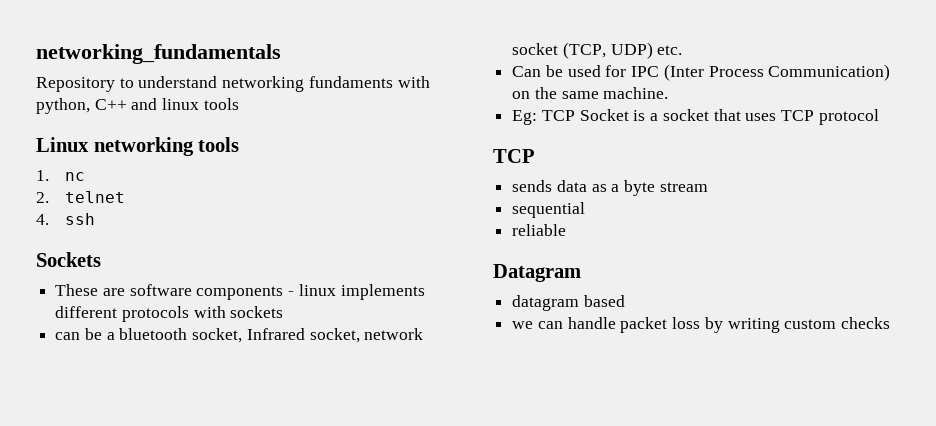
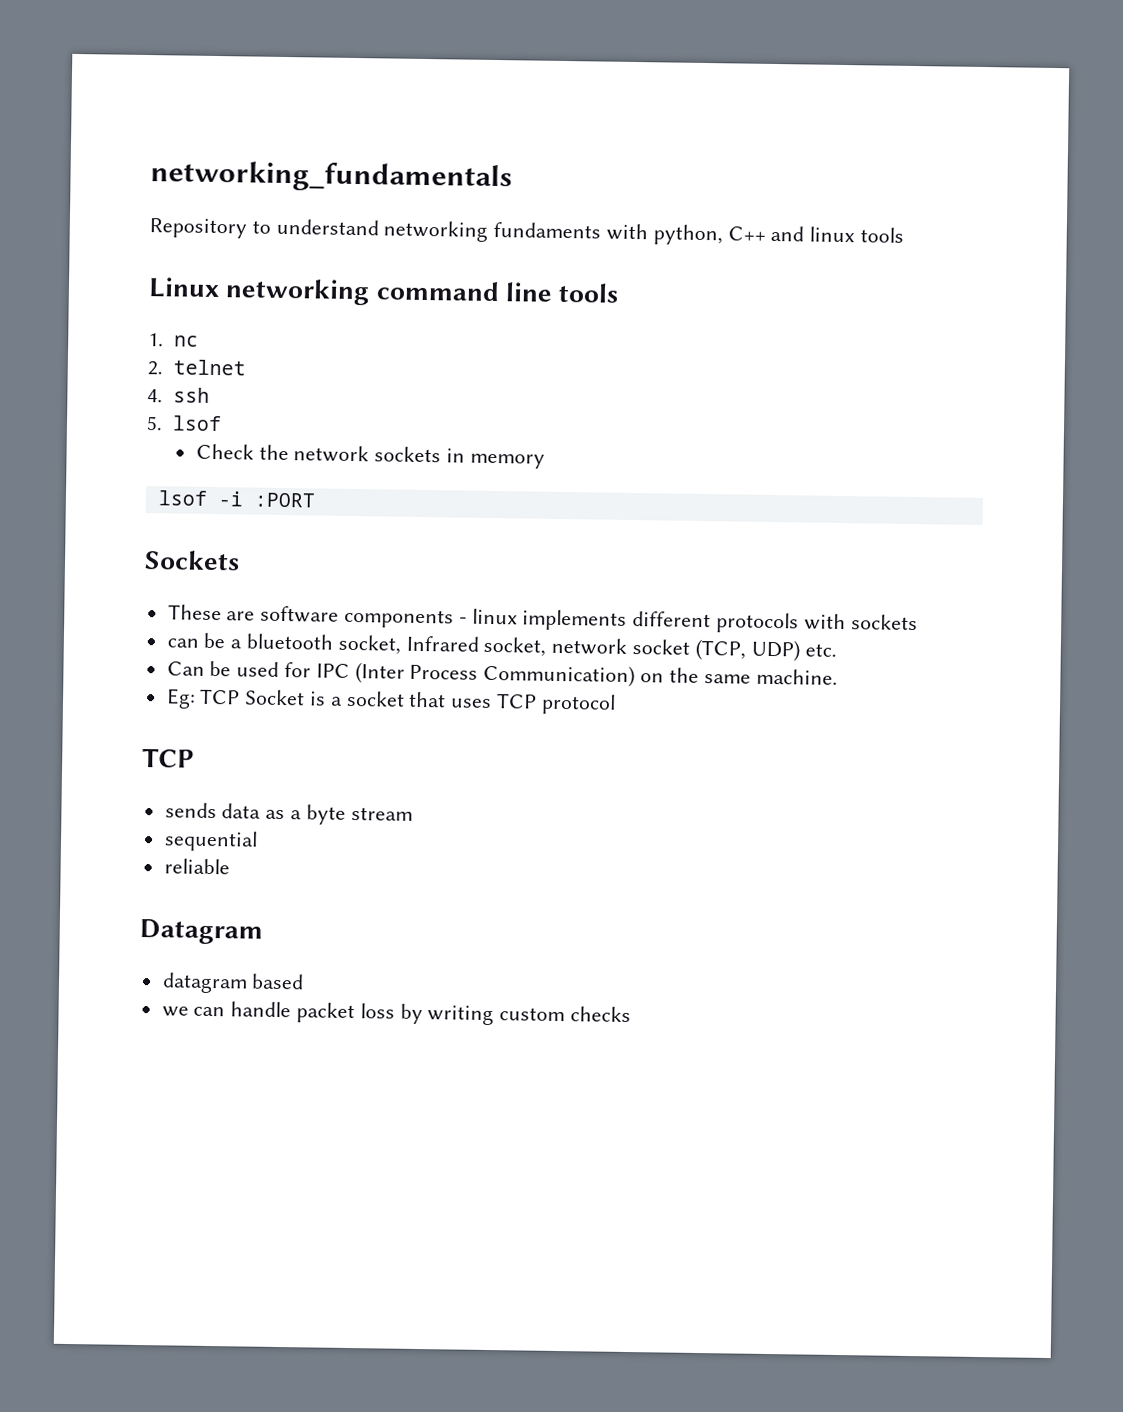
- Linux networking tools
+ Linux networking command line tools
+ 5. lsof
+ Check the network sockets in memory
+ lsof -i :PORT

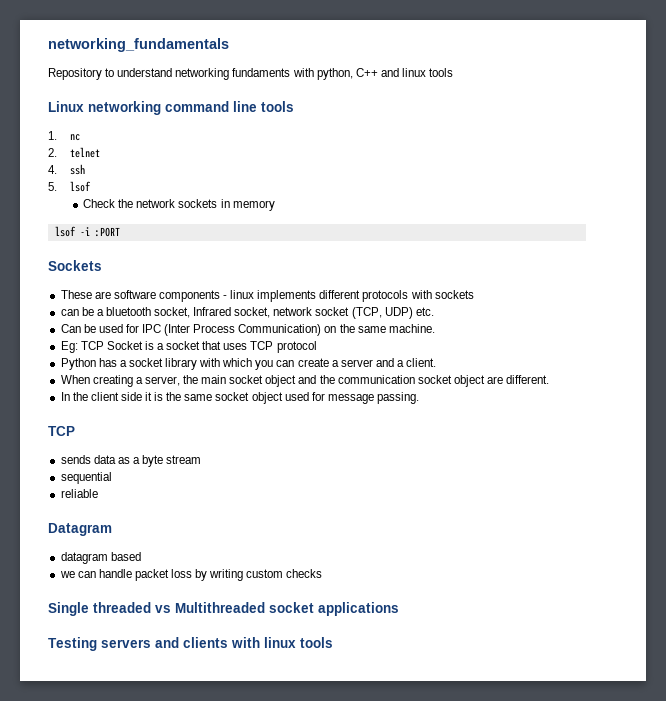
+ Python has a socket library with which you can create a server and a client.
+ When creating a server, the main socket object and the communication socket object are different.
+ In the client side it is the same socket object used for message passing.
+ Single threaded vs Multithreaded socket applications
+ Testing servers and clients with linux tools

